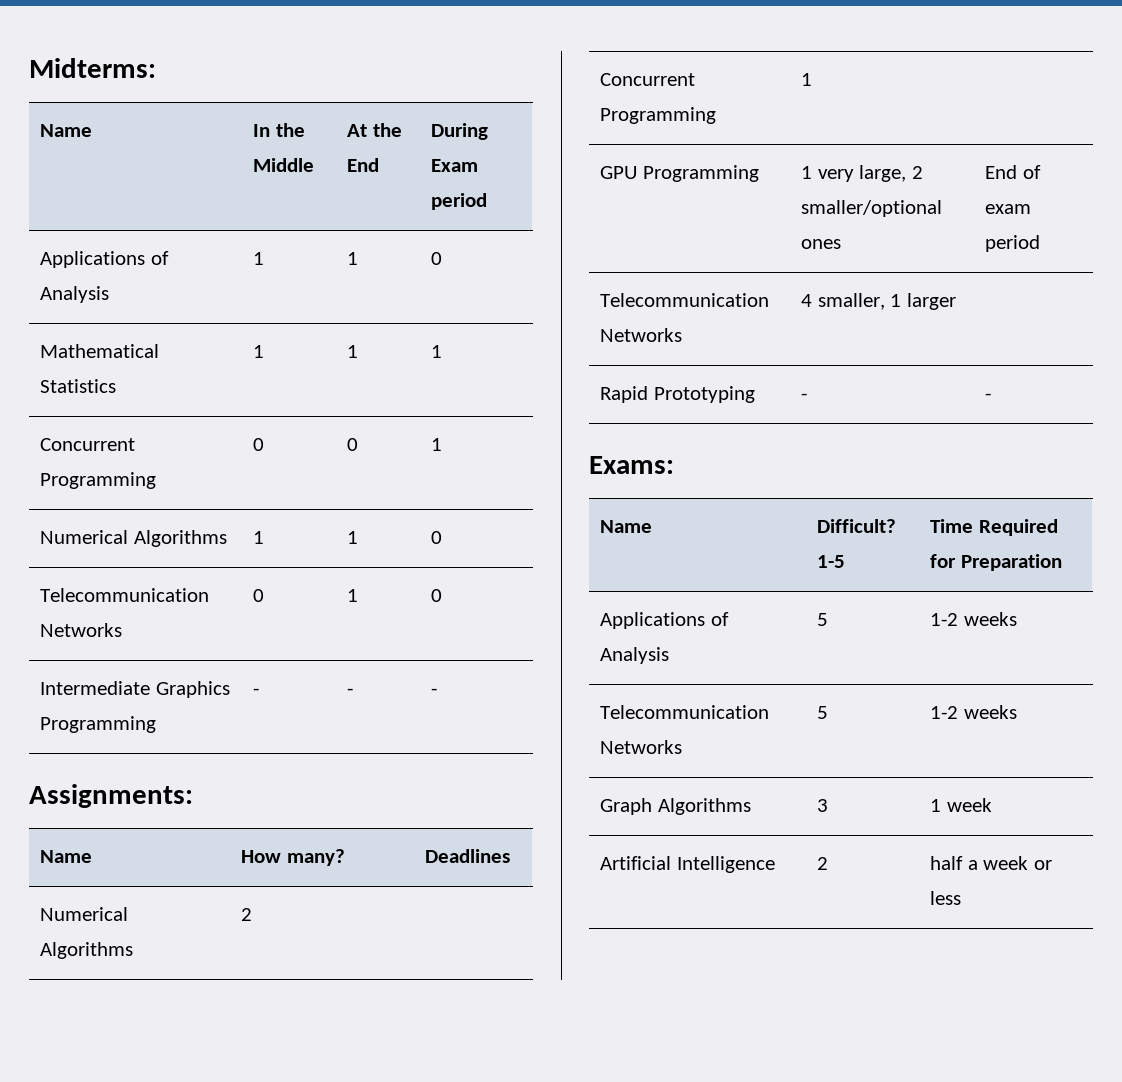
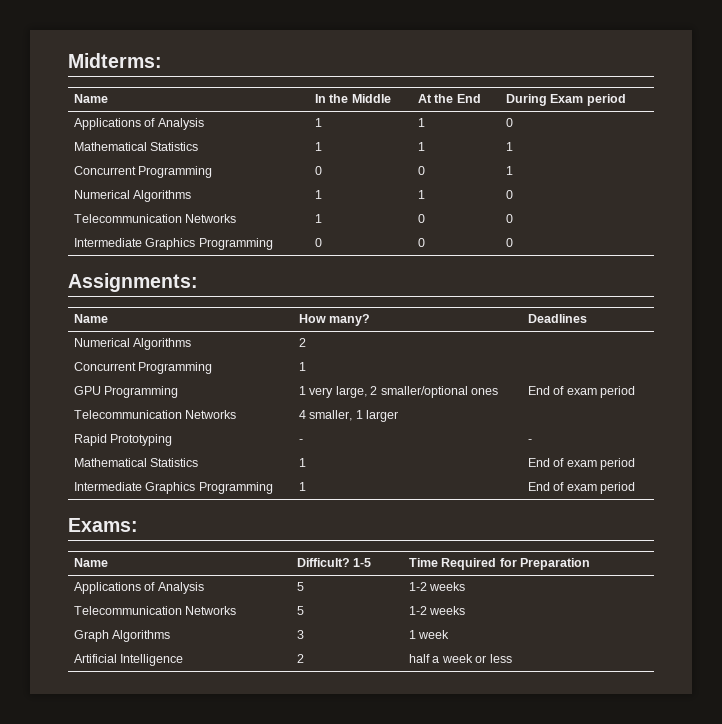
- Telecommunication Networks | 0 | 1 | 0
+ Telecommunication Networks | 1 | 0 | 0
- Intermediate Graphics Programming | - | - | -
+ Intermediate Graphics Programming | 0 | 0 | 0
+ Mathematical Statistics | 1 | End of exam period
+ Intermediate Graphics Programming | 1 | End of exam period

